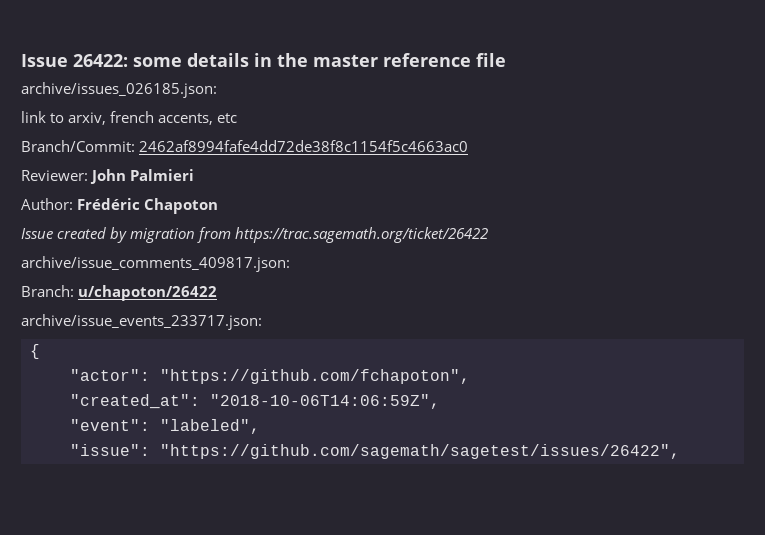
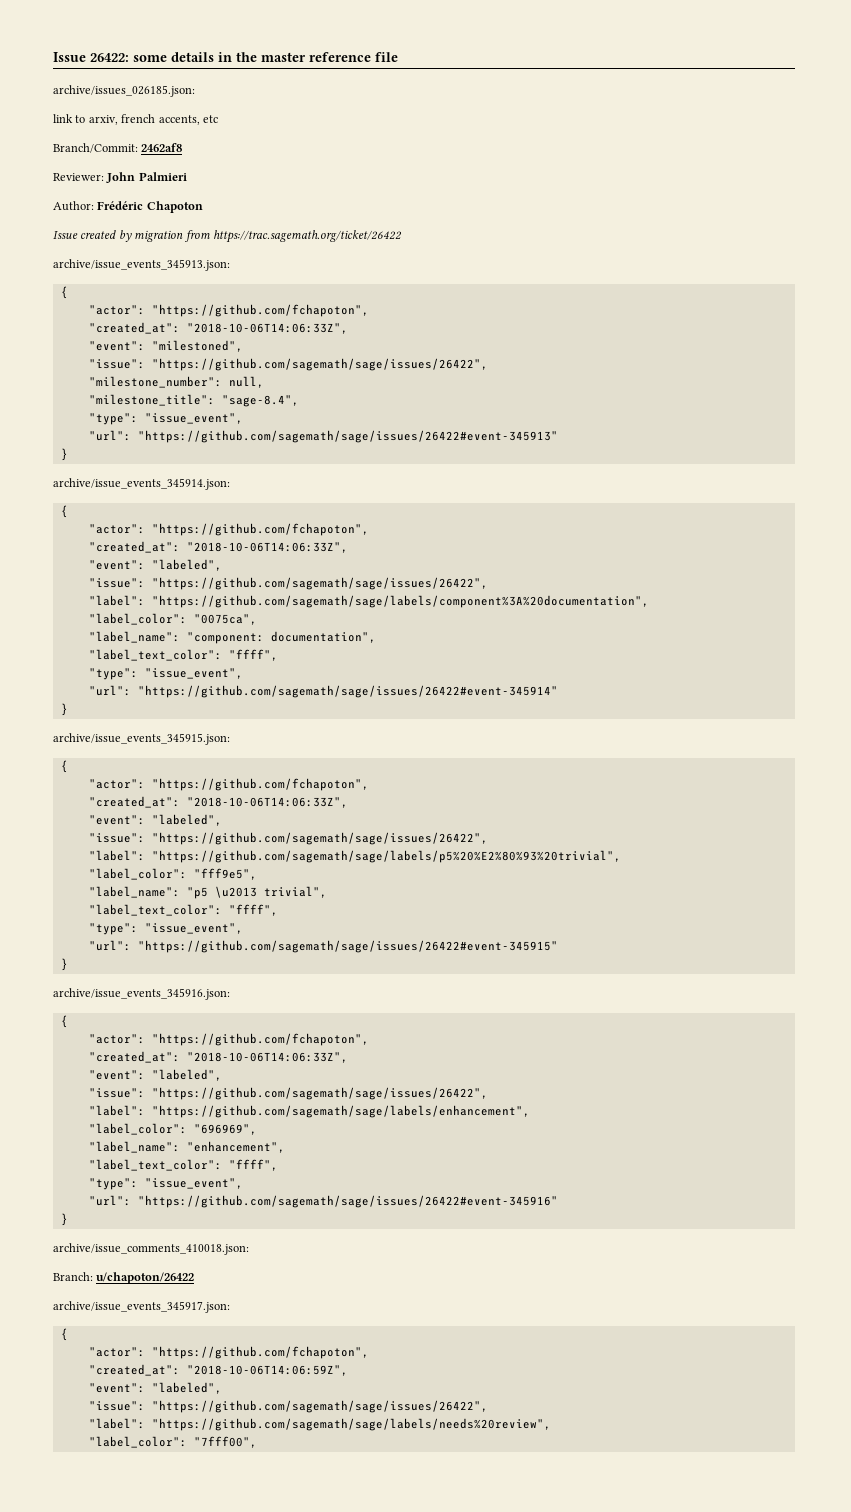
- Branch/Commit: 2462af8994fafe4dd72de38f8c1154f5c4663ac0
+ Branch/Commit: 2462af8
- archive/issue_comments_409817.json:
+ archive/issue_events_345913.json:
+ {
+ "actor": "https://github.com/fchapoton",
+ "created_at": "2018-10-06T14:06:33Z",
+ "event": "milestoned",
+ "issue": "https://github.com/sagemath/sage/issues/26422",
+ "milestone_number": null,
+ "milestone_title": "sage-8.4",
+ "type": "issue_event",
+ "url": "https://github.com/sagemath/sage/issues/26422#event-345913"
+ }
+ archive/issue_events_345914.json:
+ {
+ "actor": "https://github.com/fchapoton",
+ "created_at": "2018-10-06T14:06:33Z",
+ "event": "labeled",
+ "issue": "https://github.com/sagemath/sage/issues/26422",
+ "label": "https://github.com/sagemath/sage/labels/component%3A%20documentation",
+ "label_color": "0075ca",
+ "label_name": "component: documentation",
+ "label_text_color": "ffff",
+ "type": "issue_event",
+ "url": "https://github.com/sagemath/sage/issues/26422#event-345914"
+ }
+ archive/issue_events_345915.json:
+ {
+ "actor": "https://github.com/fchapoton",
+ "created_at": "2018-10-06T14:06:33Z",
+ "event": "labeled",
+ "issue": "https://github.com/sagemath/sage/issues/26422",
+ "label": "https://github.com/sagemath/sage/labels/p5%20%E2%80%93%20trivial",
+ "label_color": "fff9e5",
+ "label_name": "p5 \u2013 trivial",
+ "label_text_color": "ffff",
+ "type": "issue_event",
+ "url": "https://github.com/sagemath/sage/issues/26422#event-345915"
+ }
+ archive/issue_events_345916.json:
+ {
+ "actor": "https://github.com/fchapoton",
+ "created_at": "2018-10-06T14:06:33Z",
+ "event": "labeled",
+ "issue": "https://github.com/sagemath/sage/issues/26422",
+ "label": "https://github.com/sagemath/sage/labels/enhancement",
+ "label_color": "696969",
+ "label_name": "enhancement",
+ "label_text_color": "ffff",
+ "type": "issue_event",
+ "url": "https://github.com/sagemath/sage/issues/26422#event-345916"
+ }
+ archive/issue_comments_410018.json:
- archive/issue_events_233717.json:
+ archive/issue_events_345917.json:
  "created_at": "2018-10-06T14:06:59Z",
  "event": "labeled",
- "issue": "https://github.com/sagemath/sagetest/issues/26422",
+ "issue": "https://github.com/sagemath/sage/issues/26422",
+ "label": "https://github.com/sagemath/sage/labels/needs%20review",
+ "label_color": "7fff00",

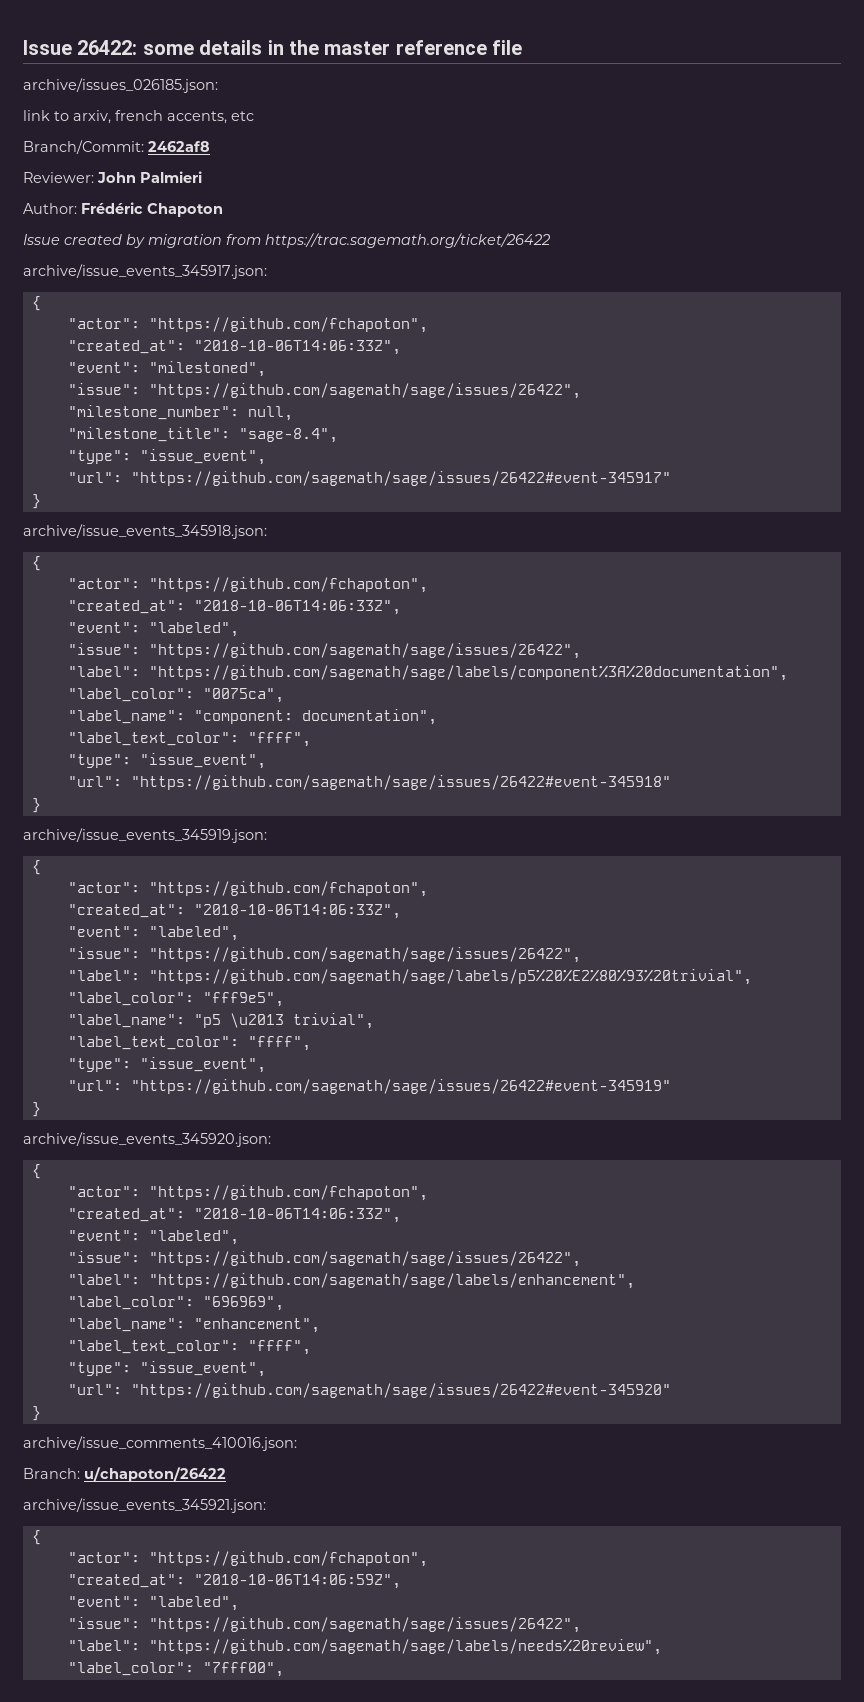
- archive/issue_events_345913.json:
+ archive/issue_events_345917.json:
- "url": "https://github.com/sagemath/sage/issues/26422#event-345913"
+ "url": "https://github.com/sagemath/sage/issues/26422#event-345917"
  }
- archive/issue_events_345914.json:
+ archive/issue_events_345918.json:
- "url": "https://github.com/sagemath/sage/issues/26422#event-345914"
+ "url": "https://github.com/sagemath/sage/issues/26422#event-345918"
  }
- archive/issue_events_345915.json:
+ archive/issue_events_345919.json:
- "url": "https://github.com/sagemath/sage/issues/26422#event-345915"
+ "url": "https://github.com/sagemath/sage/issues/26422#event-345919"
  }
- archive/issue_events_345916.json:
+ archive/issue_events_345920.json:
- "url": "https://github.com/sagemath/sage/issues/26422#event-345916"
+ "url": "https://github.com/sagemath/sage/issues/26422#event-345920"
  }
- archive/issue_comments_410018.json:
+ archive/issue_comments_410016.json:
- archive/issue_events_345917.json:
+ archive/issue_events_345921.json:

